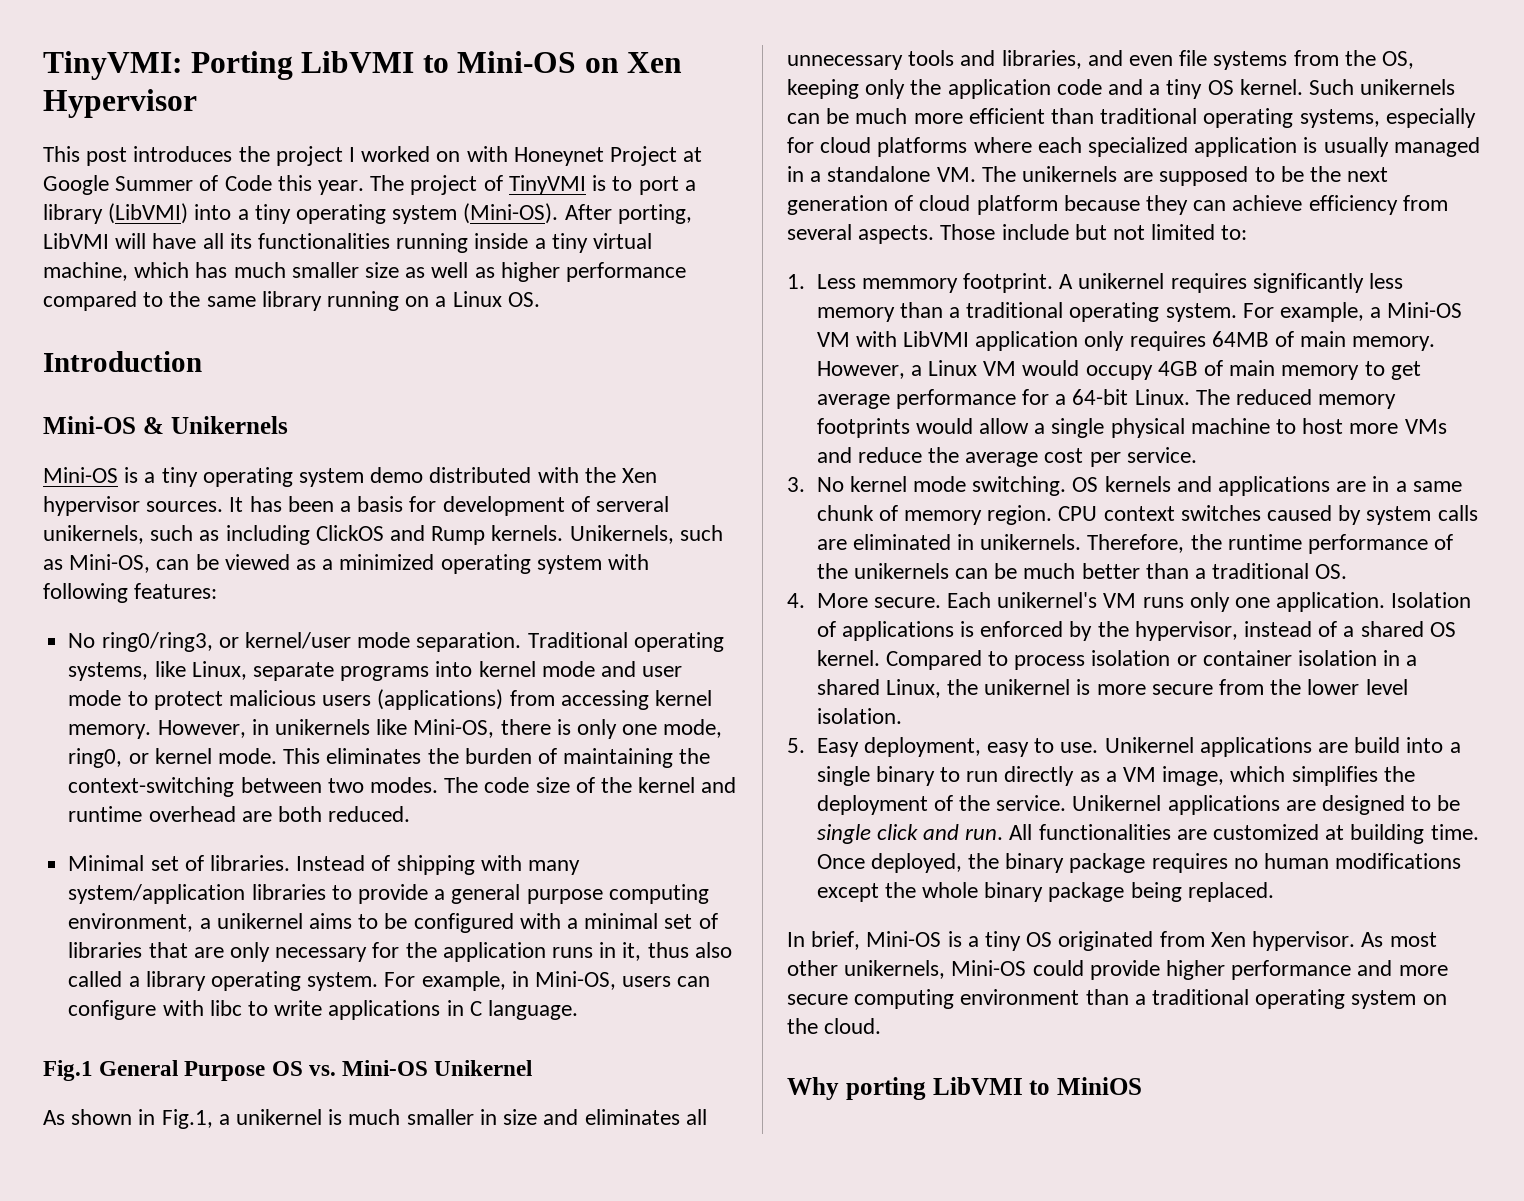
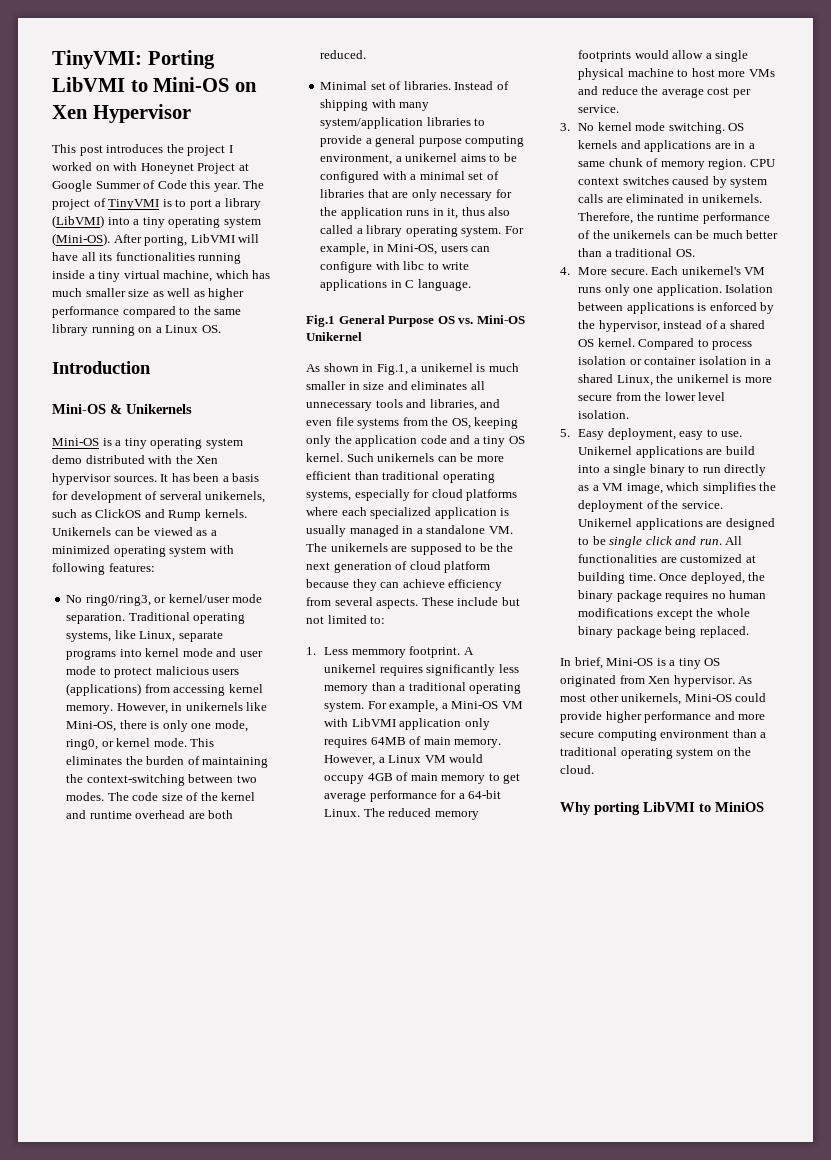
- It has been a basis for development of serveral unikernels, such as including ClickOS and Rump kernels.
+ It has been a basis for development of serveral unikernels, such as ClickOS and Rump kernels.
- Unikernels, such as Mini-OS, can be viewed as a minimized operating system with following features:
+ Unikernels can be viewed as a minimized operating system with following features:
- Such unikernels can be much more efficient than traditional operating systems, especially for cloud platforms where each specialized application is usually managed in a standalone VM. The unikernels are supposed to be the next generation of cloud platform because they can achieve efficiency from several aspects.
+ Such unikernels can be more efficient than traditional operating systems, especially for cloud platforms where each specialized application is usually managed in a standalone VM. The unikernels are supposed to be the next generation of cloud platform because they can achieve efficiency from several aspects.
- Those include but not limited to:
+ These include but not limited to:
- Isolation of applications is enforced by the hypervisor, instead of a shared OS kernel.
+ Isolation between applications is enforced by the hypervisor, instead of a shared OS kernel.

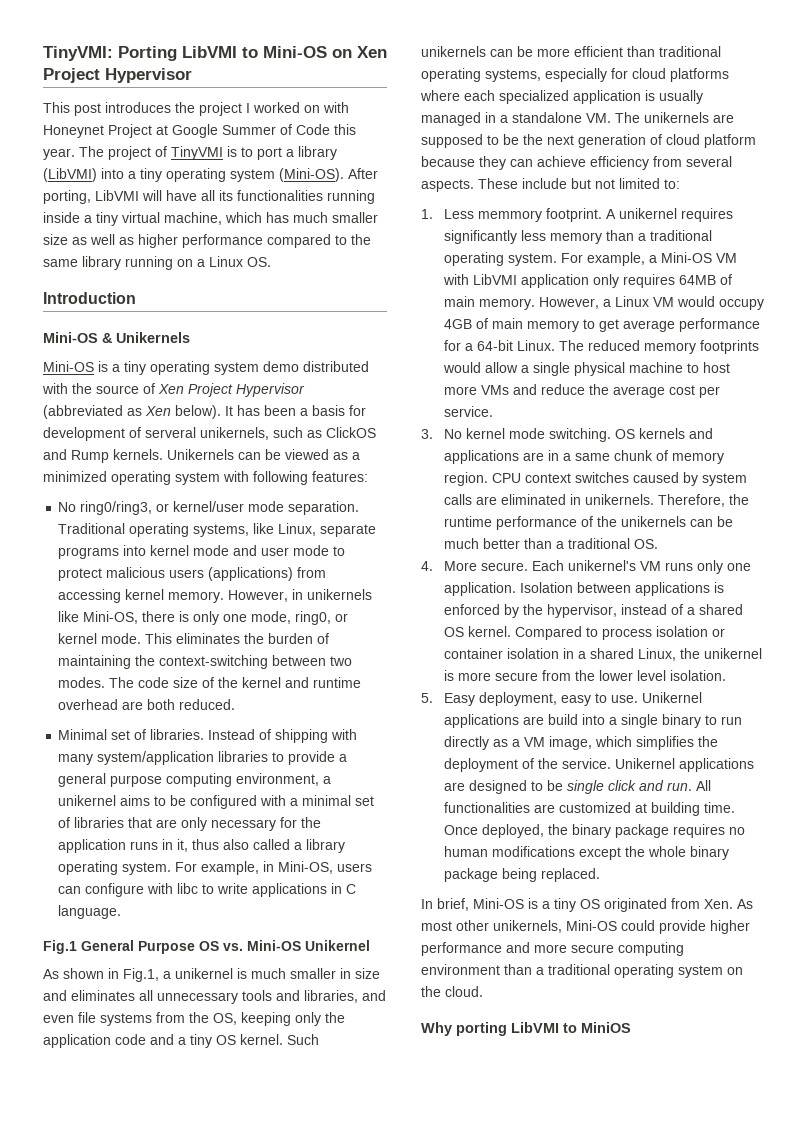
- TinyVMI: Porting LibVMI to Mini-OS on Xen Hypervisor
+ TinyVMI: Porting LibVMI to Mini-OS on Xen Project Hypervisor
- Mini-OS is a tiny operating system demo distributed with the Xen hypervisor sources.
+ Mini-OS is a tiny operating system demo distributed with the source of Xen Project Hypervisor (abbreviated as Xen below).
- In brief, Mini-OS is a tiny OS originated from Xen hypervisor. As most other unikernels, Mini-OS could provide higher performance and more secure computing environment than a traditional operating system on the cloud.
+ In brief, Mini-OS is a tiny OS originated from Xen. As most other unikernels, Mini-OS could provide higher performance and more secure computing environment than a traditional operating system on the cloud.

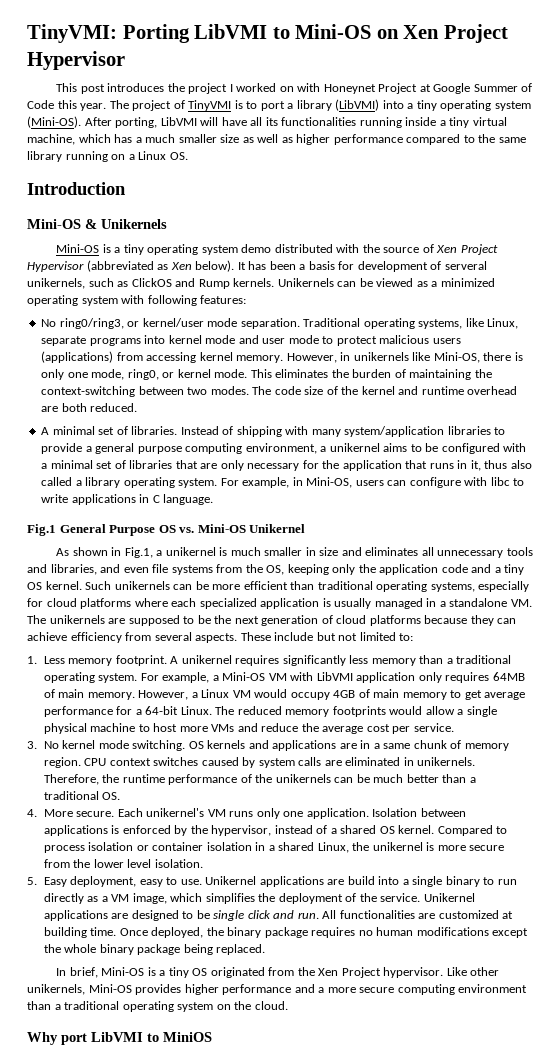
- After porting, LibVMI will have all its functionalities running inside a tiny virtual machine, which has much smaller size as well as higher performance compared to the same library running on a Linux OS.
+ After porting, LibVMI will have all its functionalities running inside a tiny virtual machine, which has a much smaller size as well as higher performance compared to the same library running on a Linux OS.
- Minimal set of libraries.
+ A minimal set of libraries.
- Instead of shipping with many system/application libraries to provide a general purpose computing environment, a unikernel aims to be configured with a minimal set of libraries that are only necessary for the application runs in it, thus also called a library operating system.
+ Instead of shipping with many system/application libraries to provide a general purpose computing environment, a unikernel aims to be configured with a minimal set of libraries that are only necessary for the application that runs in it, thus also called a library operating system.
- Such unikernels can be more efficient than traditional operating systems, especially for cloud platforms where each specialized application is usually managed in a standalone VM. The unikernels are supposed to be the next generation of cloud platform because they can achieve efficiency from several aspects.
+ Such unikernels can be more efficient than traditional operating systems, especially for cloud platforms where each specialized application is usually managed in a standalone VM. The unikernels are supposed to be the next generation of cloud platforms because they can achieve efficiency from several aspects.
- 1. Less memmory footprint.
+ 1. Less memory footprint.
- In brief, Mini-OS is a tiny OS originated from Xen. As most other unikernels, Mini-OS could provide higher performance and more secure computing environment than a traditional operating system on the cloud.
+ In brief, Mini-OS is a tiny OS originated from the Xen Project hypervisor. Like other unikernels, Mini-OS provides higher performance and a more secure computing environment than a traditional operating system on the cloud.
- Why porting LibVMI to MiniOS
+ Why port LibVMI to MiniOS

